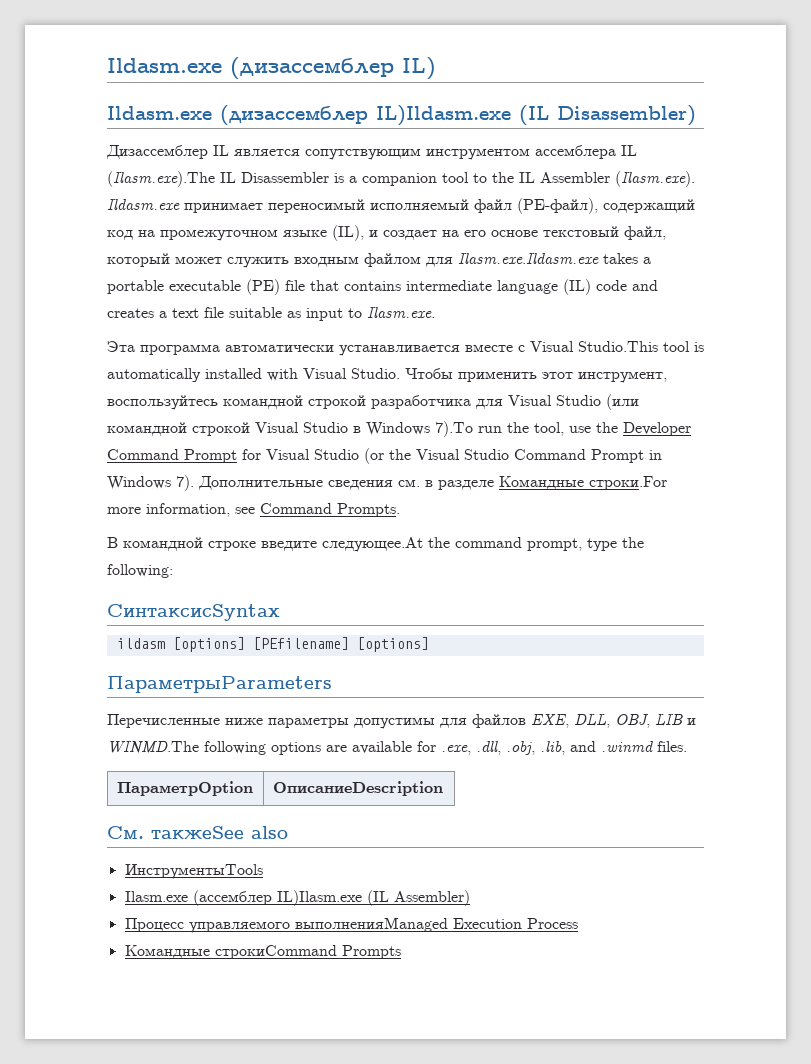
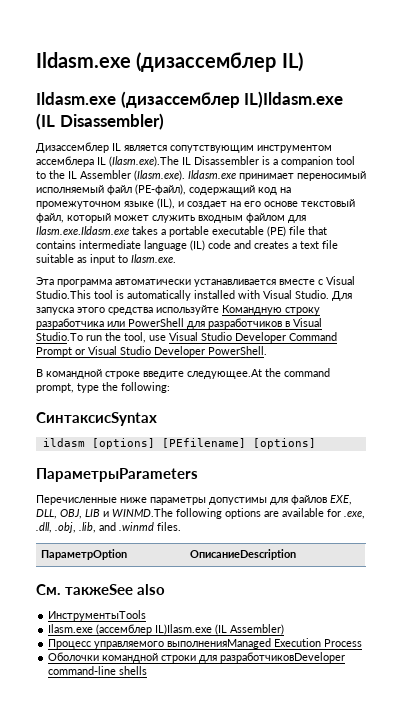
- Чтобы применить этот инструмент, воспользуйтесь командной строкой разработчика для Visual Studio (или командной строкой Visual Studio в Windows 7).To run the tool, use the Developer Command Prompt for Visual Studio (or the Visual Studio Command Prompt in Windows 7). Дополнительные сведения см. в разделе Командные строки.For more information, see Command Prompts.
+ Для запуска этого средства используйте Командную строку разработчика или PowerShell для разработчиков в Visual Studio.To run the tool, use Visual Studio Developer Command Prompt or Visual Studio Developer PowerShell.
- Командные строкиCommand Prompts
+ Оболочки командной строки для разработчиковDeveloper command-line shells

